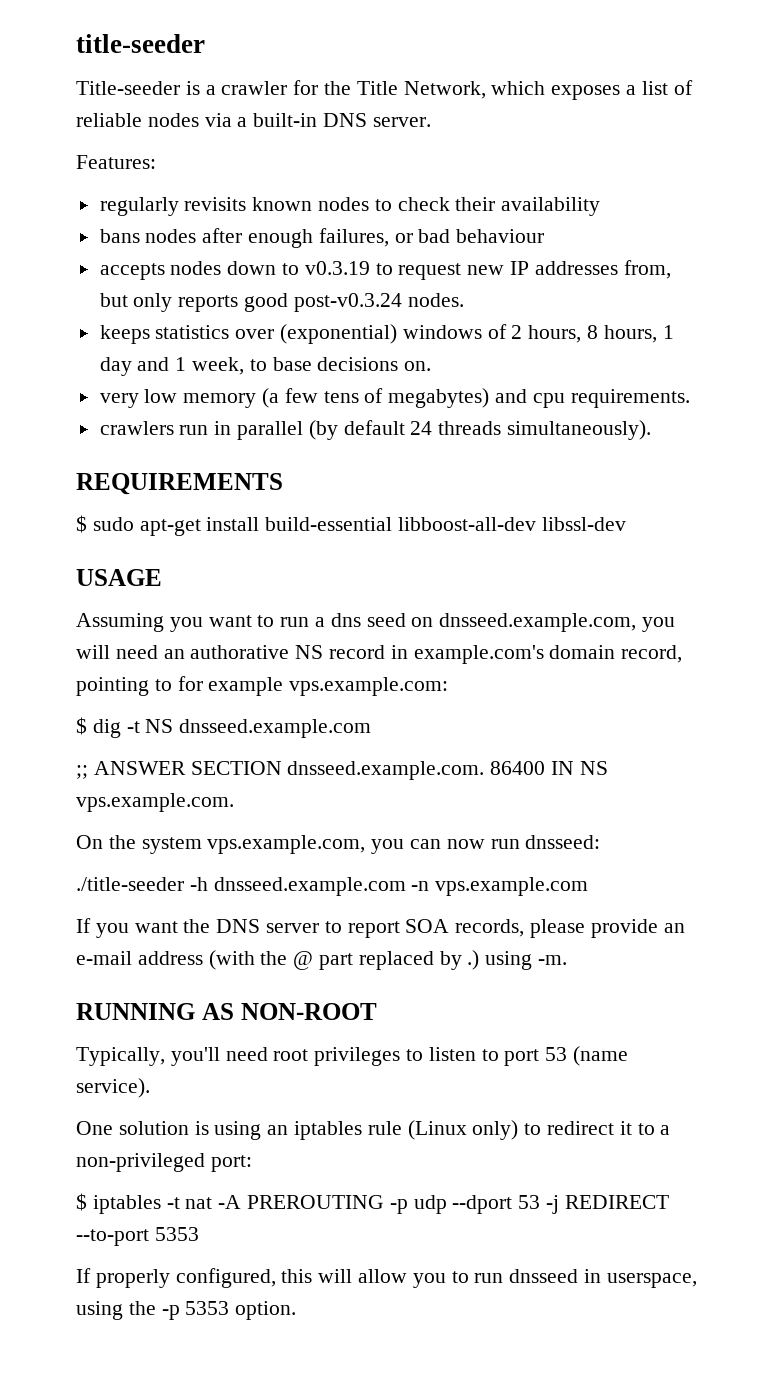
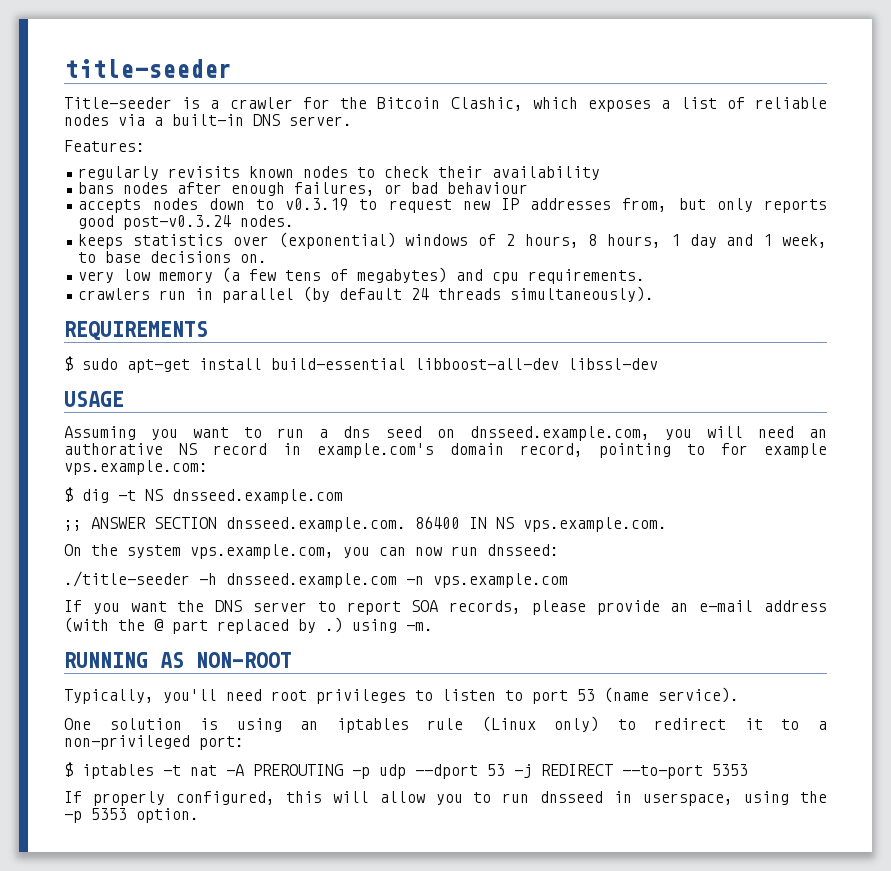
- Title-seeder is a crawler for the Title Network, which exposes a list of reliable nodes via a built-in DNS server.
+ Title-seeder is a crawler for the Bitcoin Clashic, which exposes a list of reliable nodes via a built-in DNS server.

